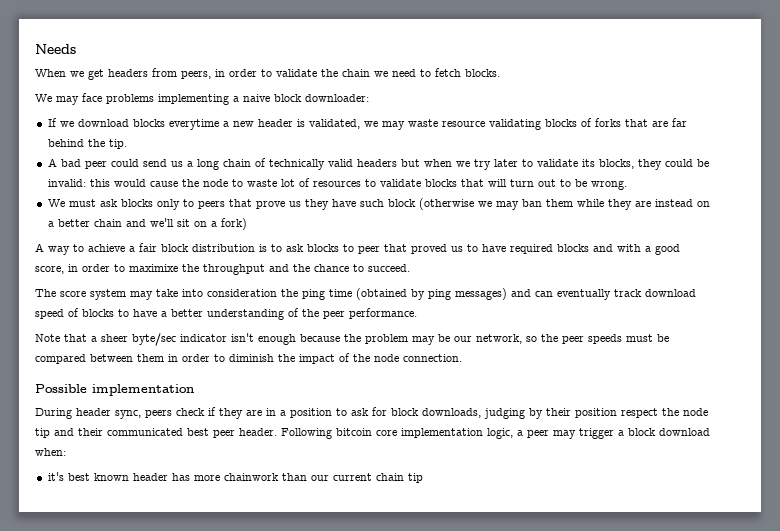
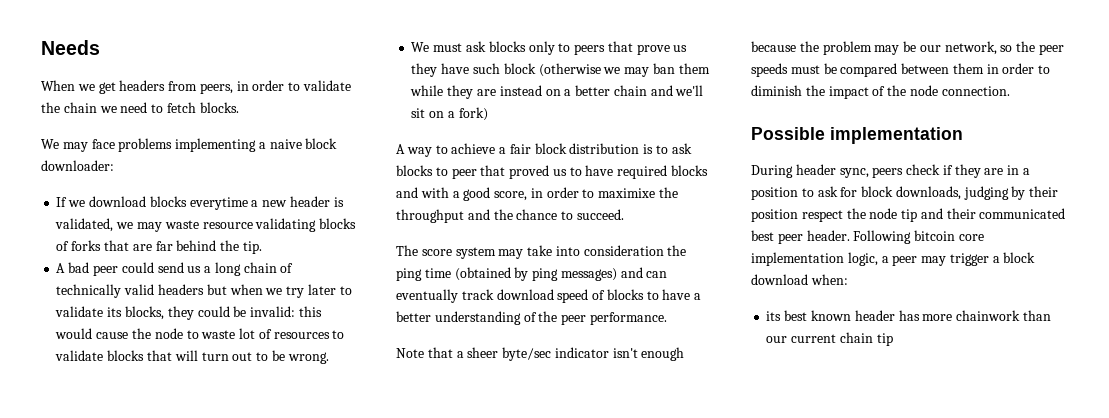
- it's best known header has more chainwork than our current chain tip
+ its best known header has more chainwork than our current chain tip

